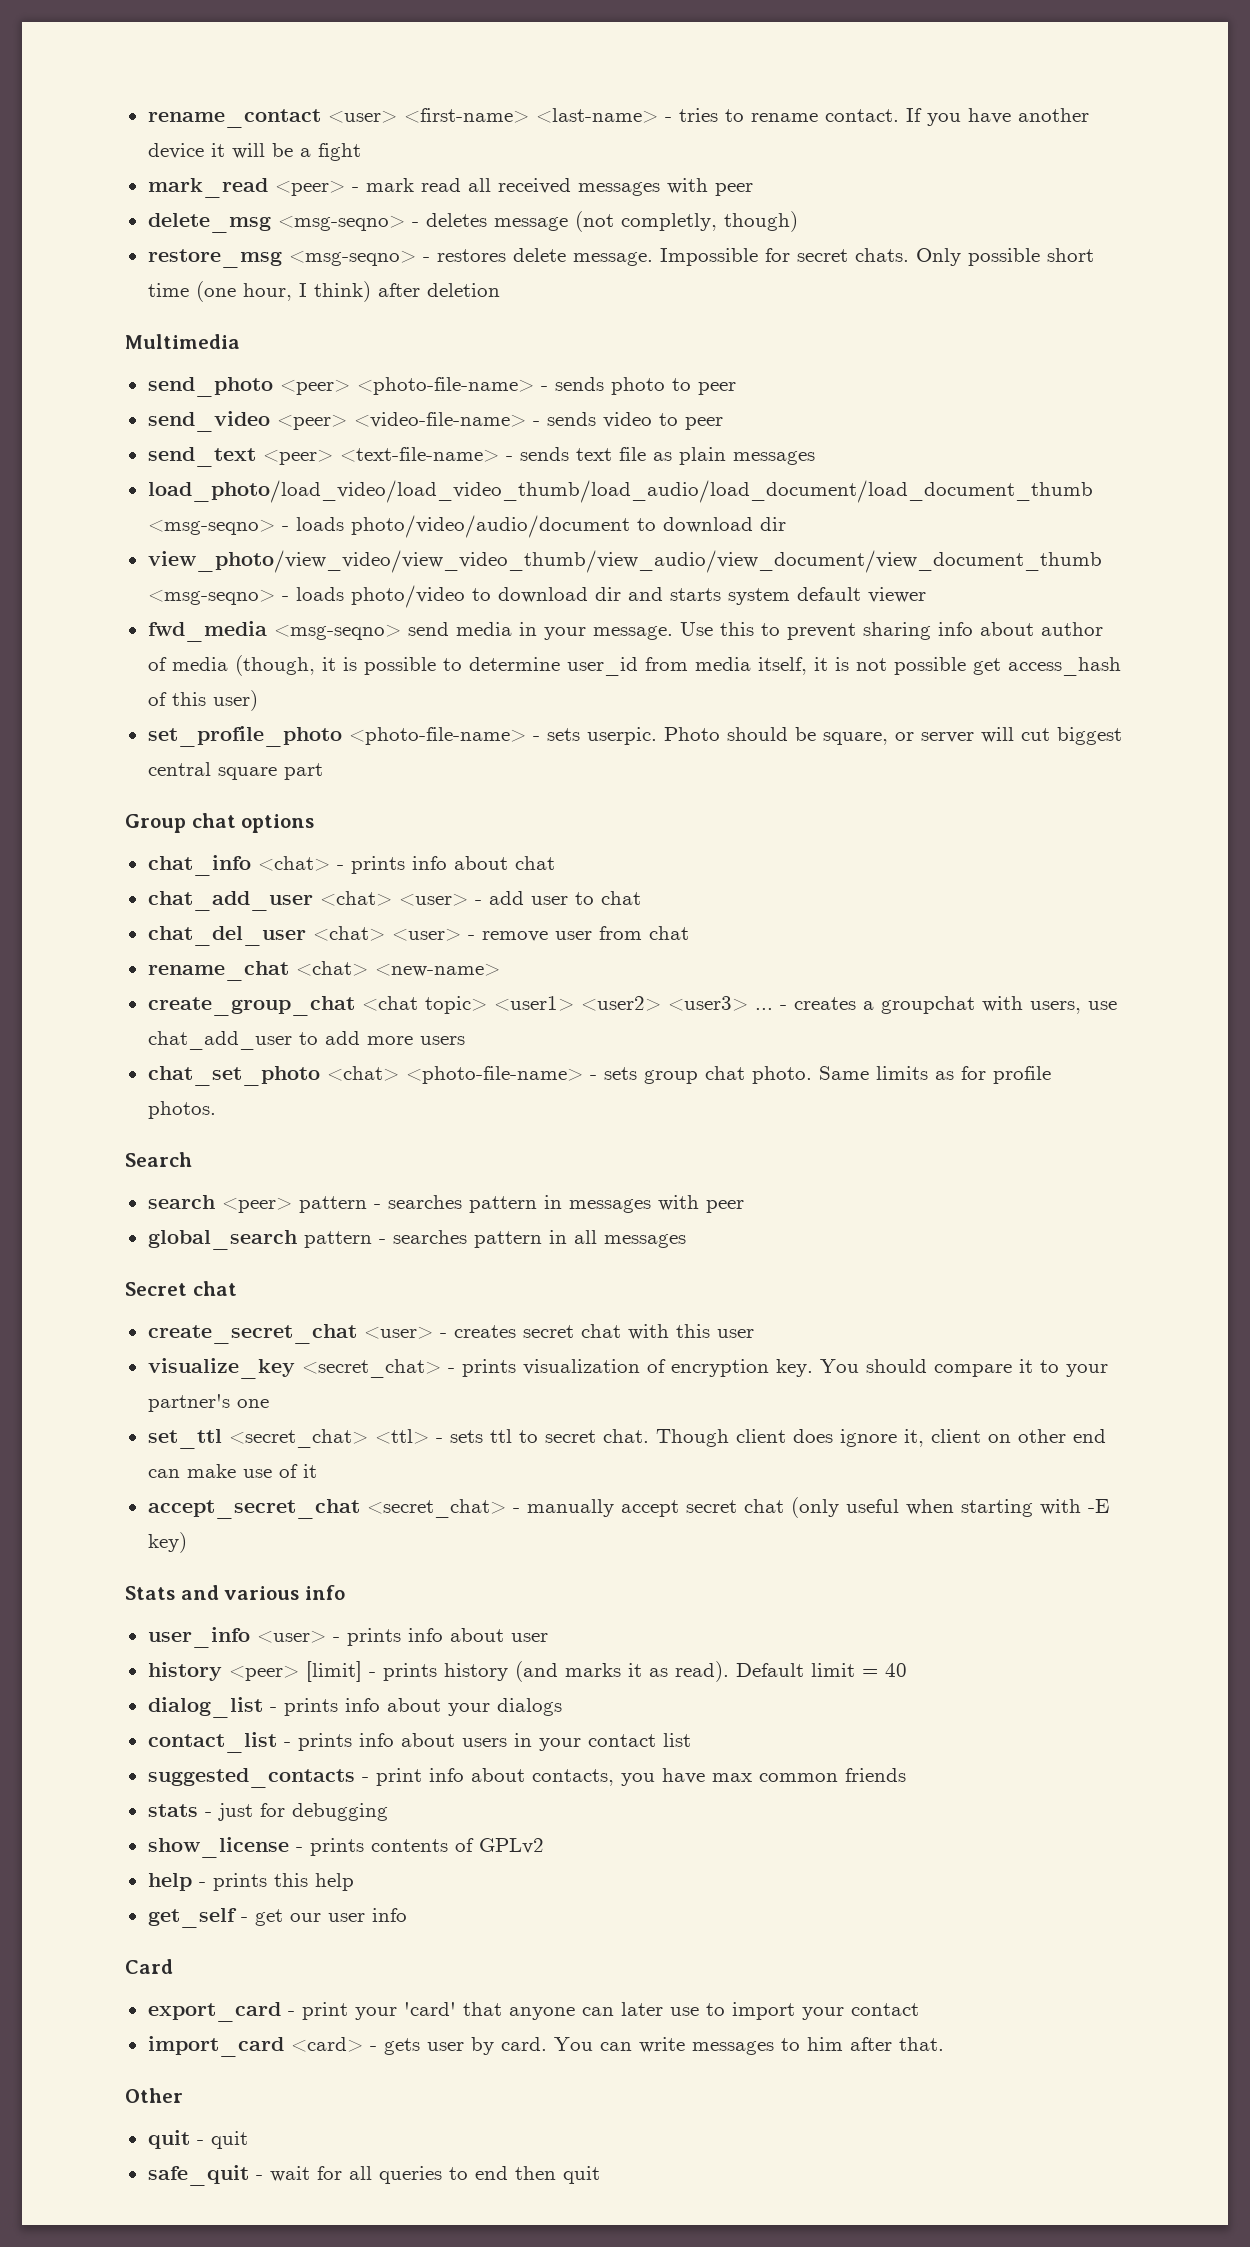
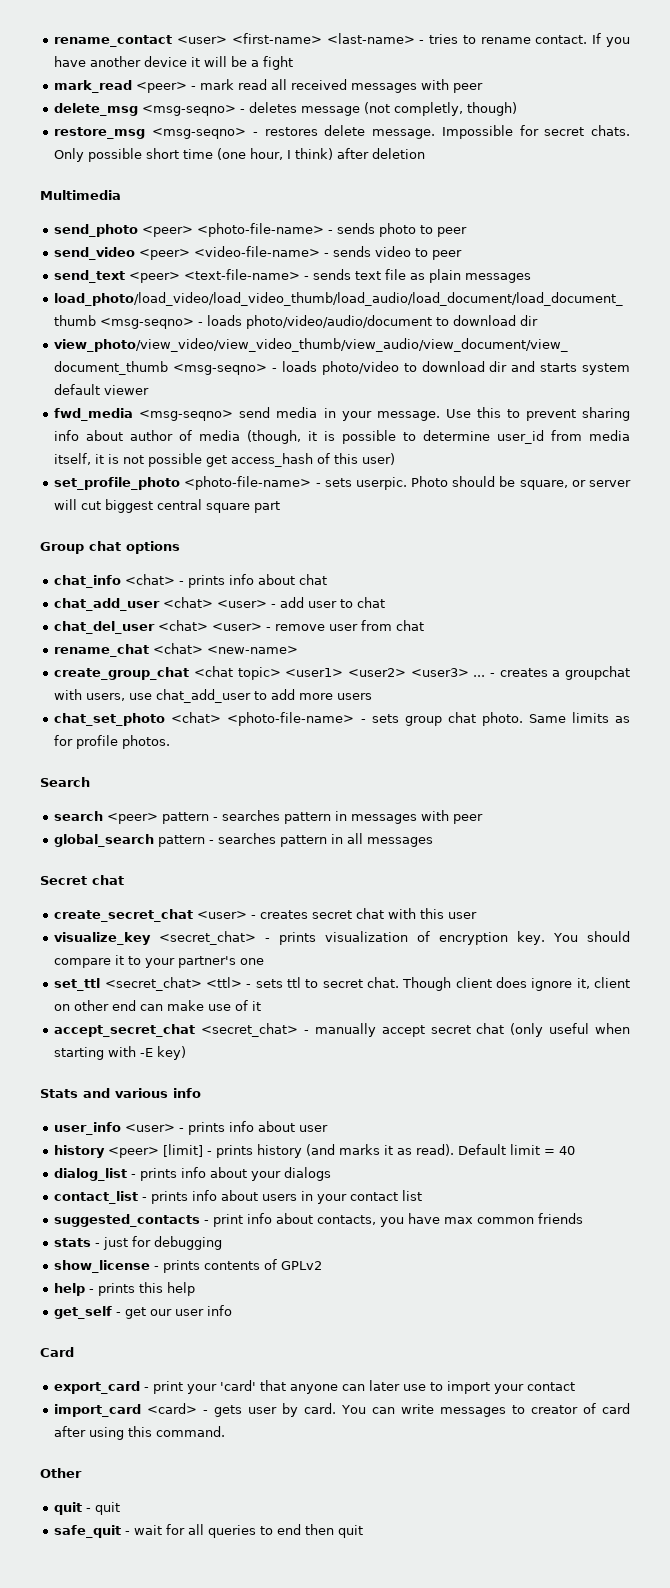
- You can write messages to him after that.
+ You can write messages to creator of card after using this command.

